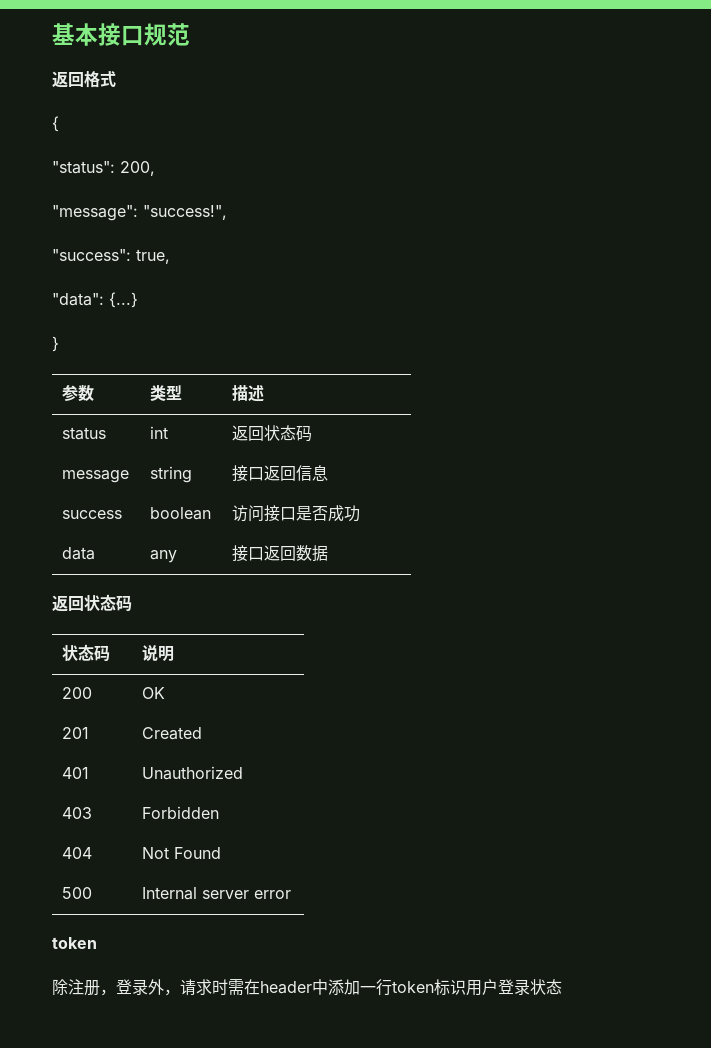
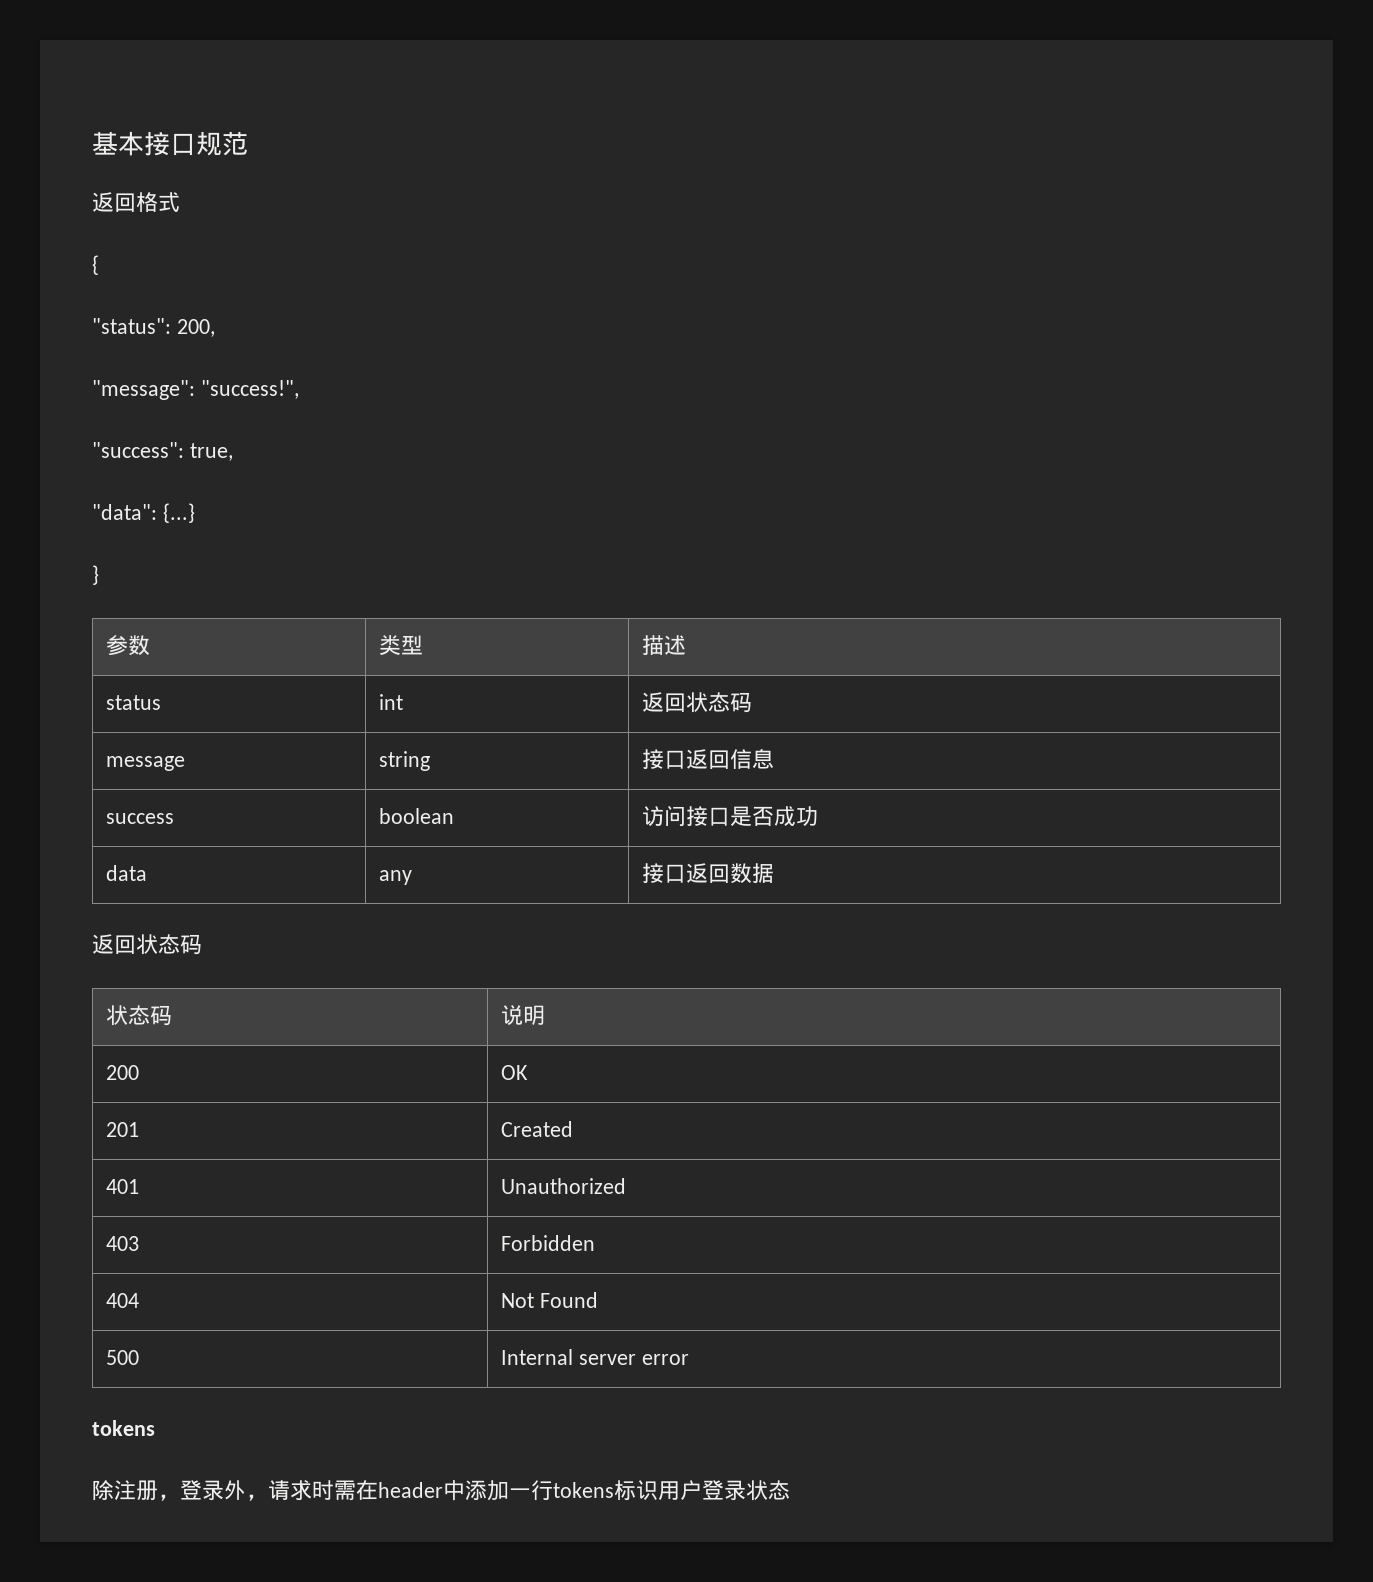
  500 | Internal server error
- token
+ tokens
- 除注册，登录外，请求时需在header中添加一行token标识用户登录状态
+ 除注册，登录外，请求时需在header中添加一行tokens标识用户登录状态

